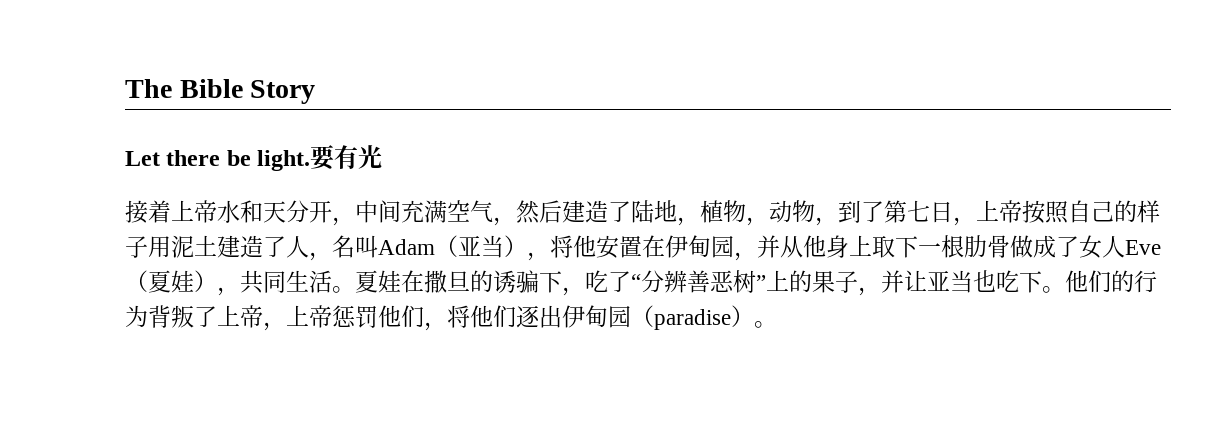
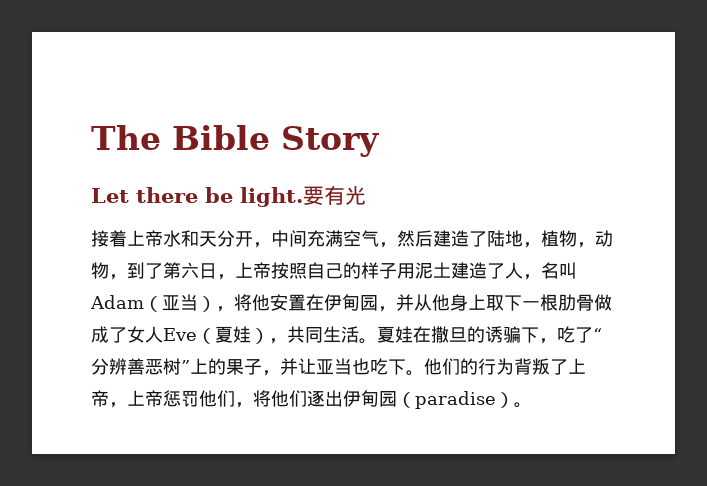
- 接着上帝水和天分开，中间充满空气，然后建造了陆地，植物，动物，到了第七日，上帝按照自己的样子用泥土建造了人，名叫Adam（亚当），将他安置在伊甸园，并从他身上取下一根肋骨做成了女人Eve（夏娃），共同生活。
+ 接着上帝水和天分开，中间充满空气，然后建造了陆地，植物，动物，到了第六日，上帝按照自己的样子用泥土建造了人，名叫Adam（亚当），将他安置在伊甸园，并从他身上取下一根肋骨做成了女人Eve（夏娃），共同生活。

